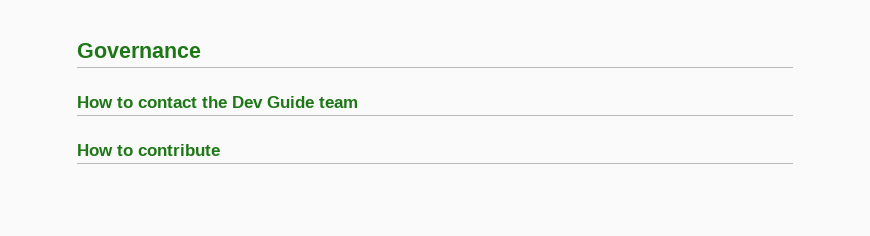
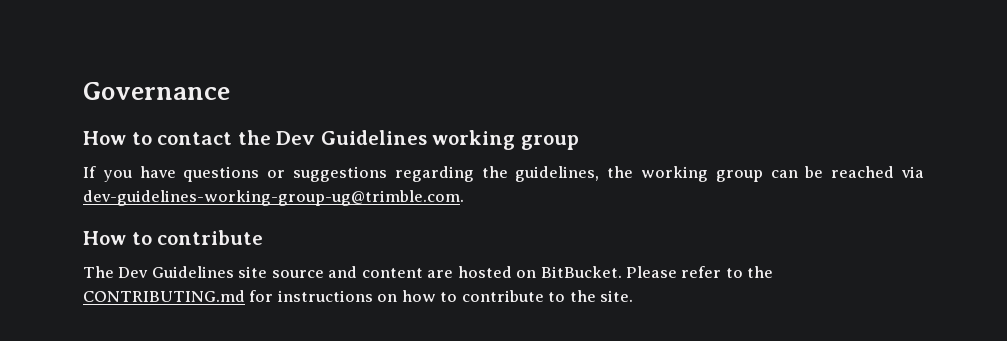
- How to contact the Dev Guide team
+ How to contact the Dev Guidelines working group
+ If you have questions or suggestions regarding the guidelines, the working group can be reached via dev-guidelines-working-group-ug@trimble.com.
  How to contribute
+ The Dev Guidelines site source and content are hosted on BitBucket. Please refer to the CONTRIBUTING.md for instructions on how to contribute to the site.

